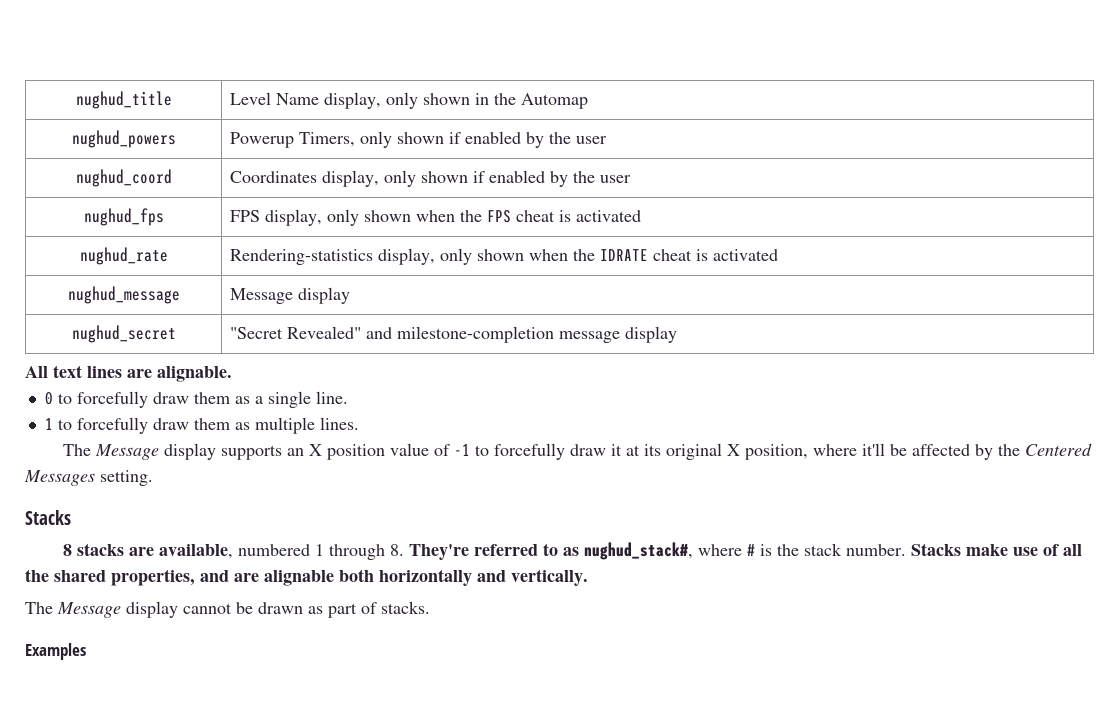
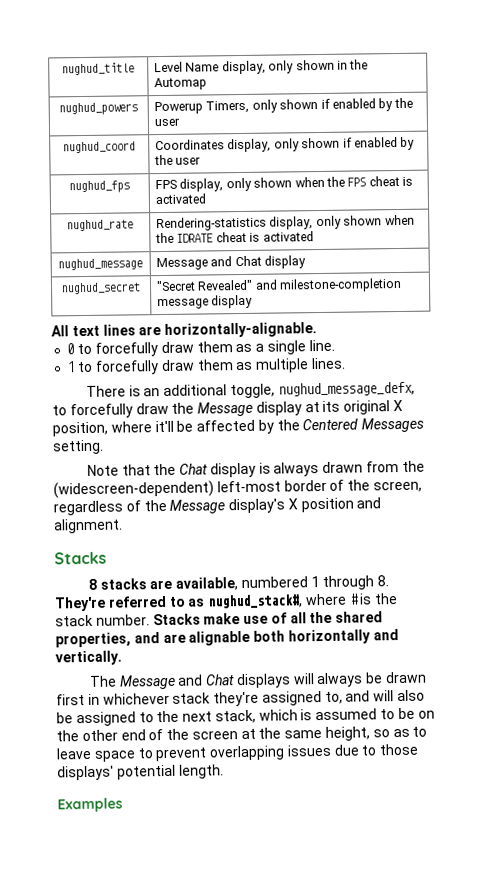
- nughud_message | Message display
+ nughud_message | Message and Chat display
- All text lines are alignable.
+ All text lines are horizontally-alignable.
- The Message display supports an X position value of -1 to forcefully draw it at its original X position, where it'll be affected by the Centered Messages setting.
+ There is an additional toggle, nughud_message_defx, to forcefully draw the Message display at its original X position, where it'll be affected by the Centered Messages setting.
+ Note that the Chat display is always drawn from the (widescreen-dependent) left-most border of the screen, regardless of the Message display's X position and alignment.
- The Message display cannot be drawn as part of stacks.
+ The Message and Chat displays will always be drawn first in whichever stack they're assigned to, and will also be assigned to the next stack, which is assumed to be on the other end of the screen at the same height, so as to leave space to prevent overlapping issues due to those displays' potential length.

